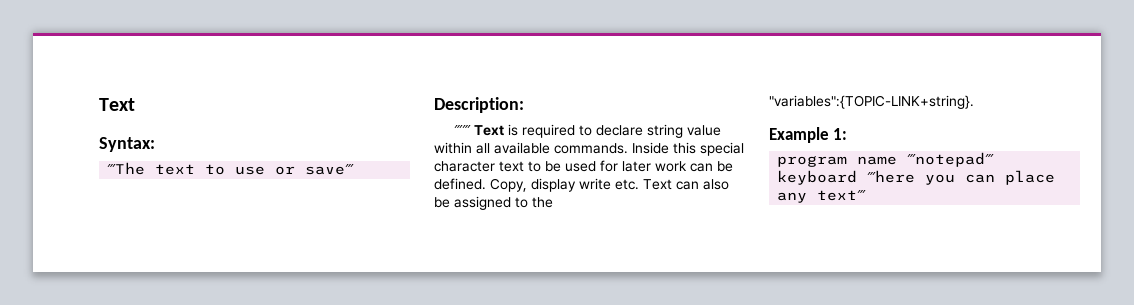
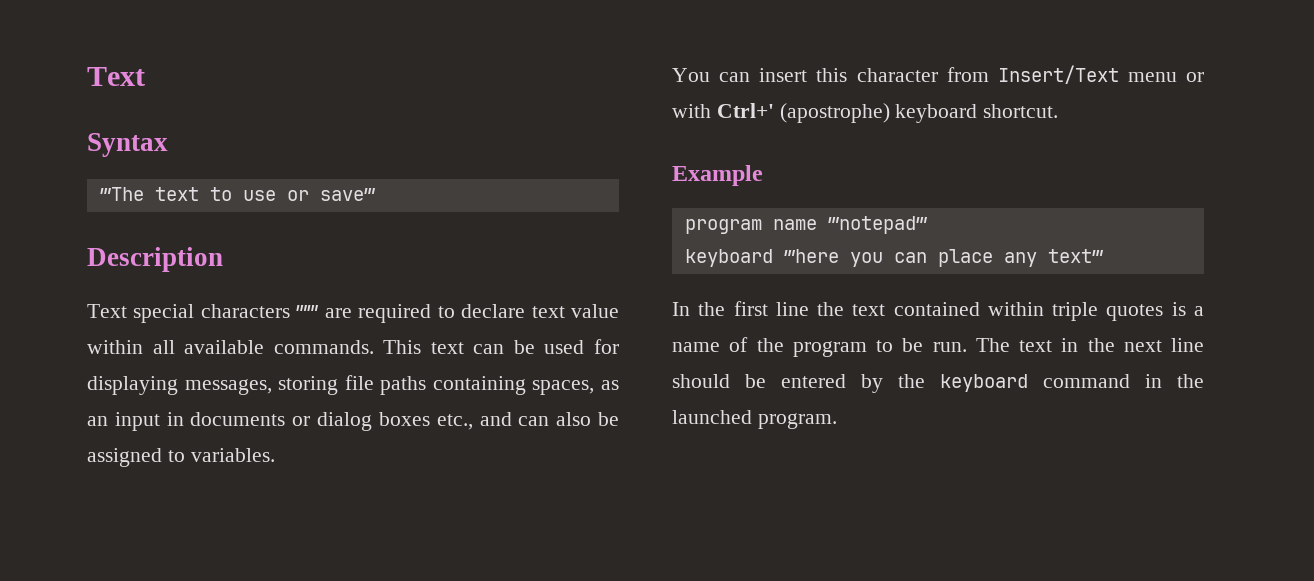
- Syntax:
+ Syntax
- Description:
- ‴‴ Text is required to declare string value within all available commands.
+ Description
+ Text special characters ‴‴ are required to declare text value within all available commands.
- Inside this special character text to be used for later work can be defined. Copy, display write etc. Text can also be assigned to the "variables":{TOPIC-LINK+string}.
+ This text can be used for displaying messages, storing file paths containing spaces, as an input in documents or dialog boxes etc., and can also be assigned to variables.
+ You can insert this character from Insert/Text menu or with Ctrl+' (apostrophe) keyboard shortcut.
- Example 1:
+ Example
+ In the first line the text contained within triple quotes is a name of the program to be run. The text in the next line should be entered by the keyboard command in the launched program.

